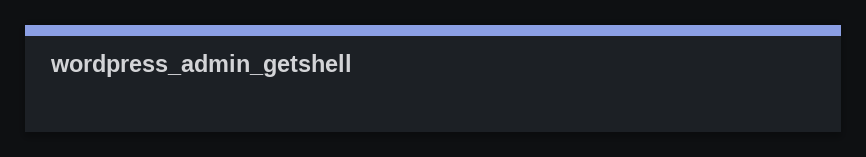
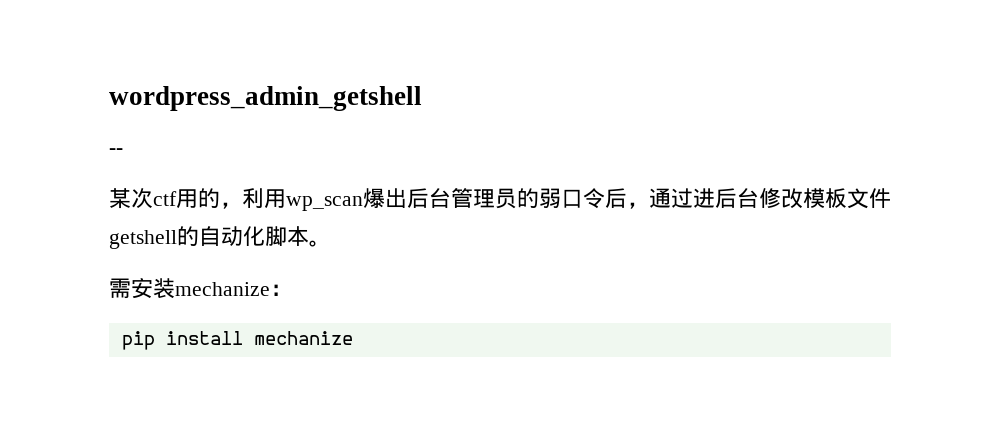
+ --
+ 某次ctf用的，利用wp_scan爆出后台管理员的弱口令后，通过进后台修改模板文件getshell的自动化脚本。
+ 需安装mechanize：
+ pip install mechanize

